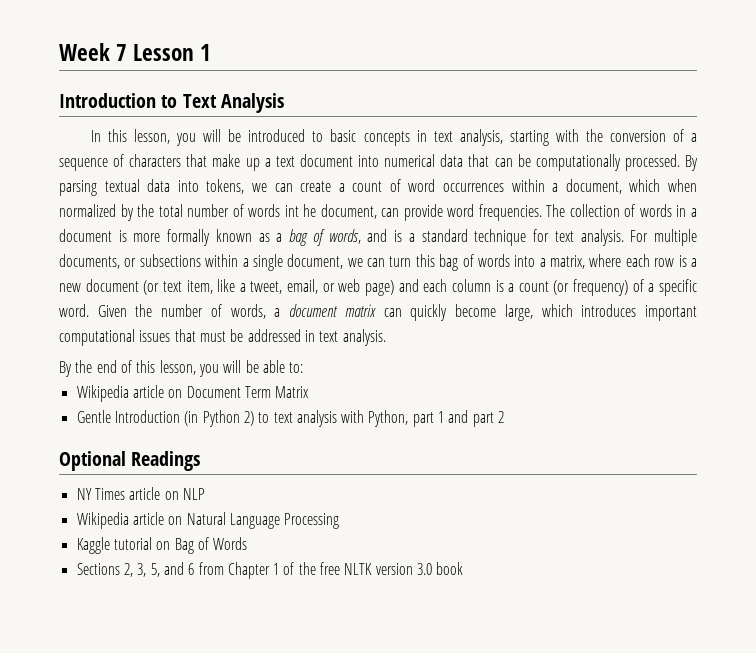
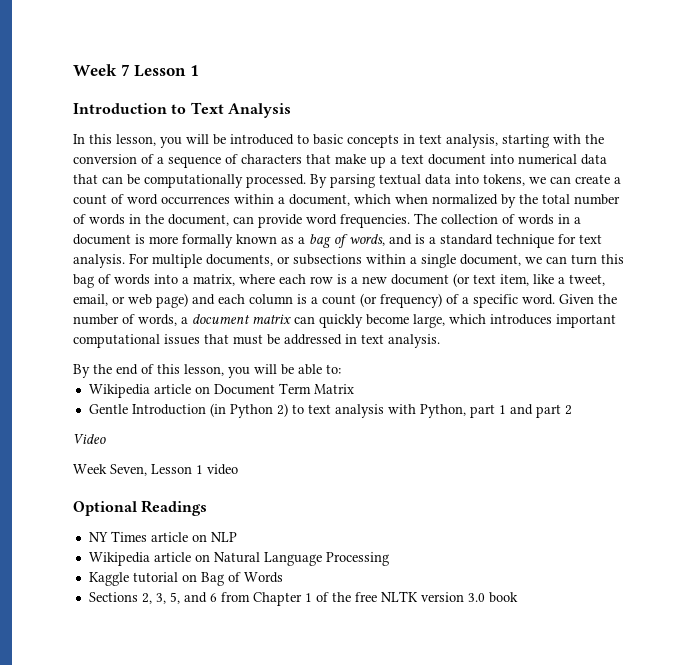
- By parsing textual data into tokens, we can create a count of word occurrences within a document, which when normalized by the total number of words int he document, can provide word frequencies.
+ By parsing textual data into tokens, we can create a count of word occurrences within a document, which when normalized by the total number of words in the document, can provide word frequencies.
+ Video
+ Week Seven, Lesson 1 video

